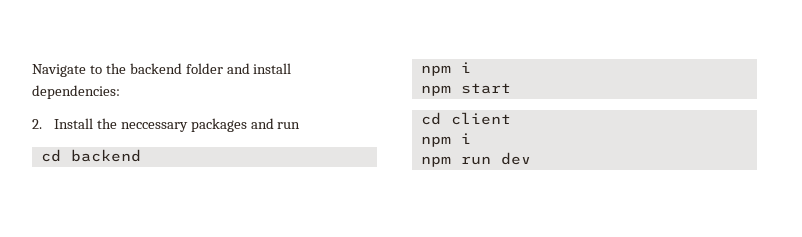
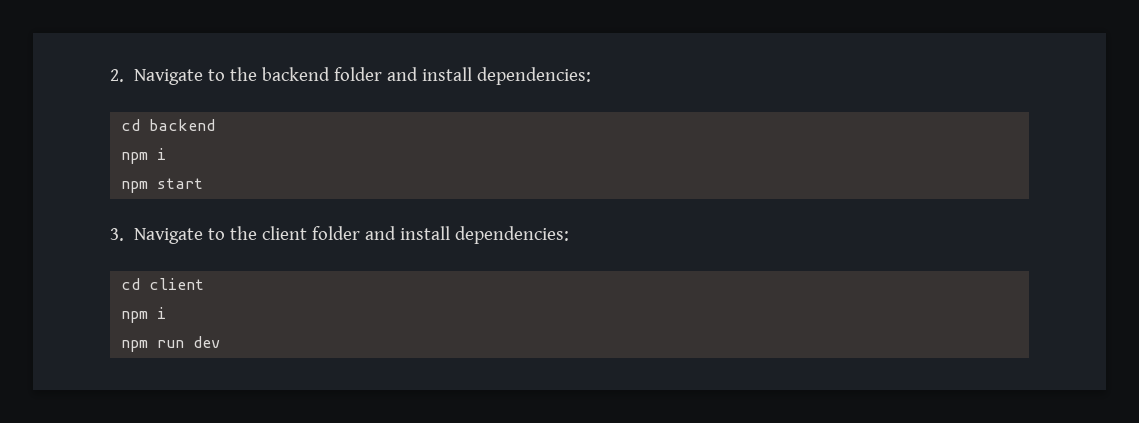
- Navigate to the backend folder and install dependencies:
+ 2. Navigate to the backend folder and install dependencies:
- 2. Install the neccessary packages and run
+ 3. Navigate to the client folder and install dependencies:

